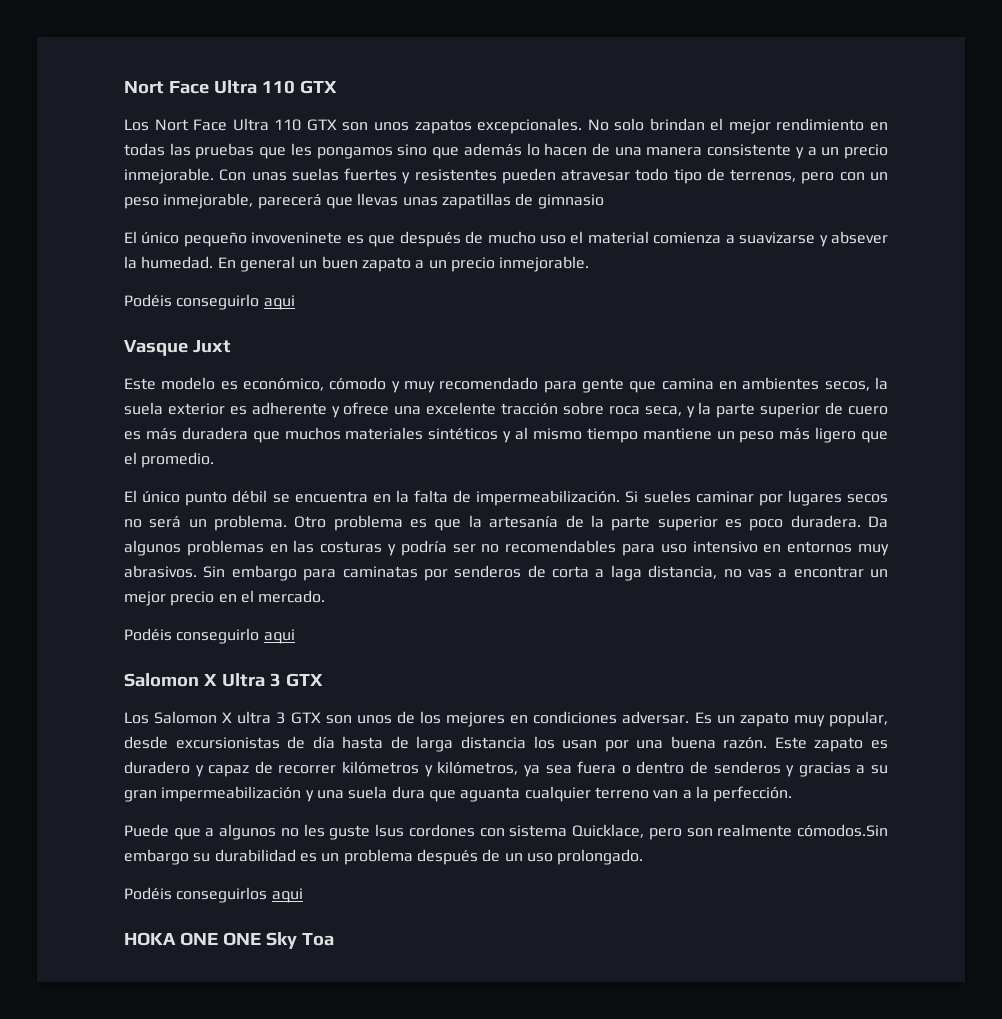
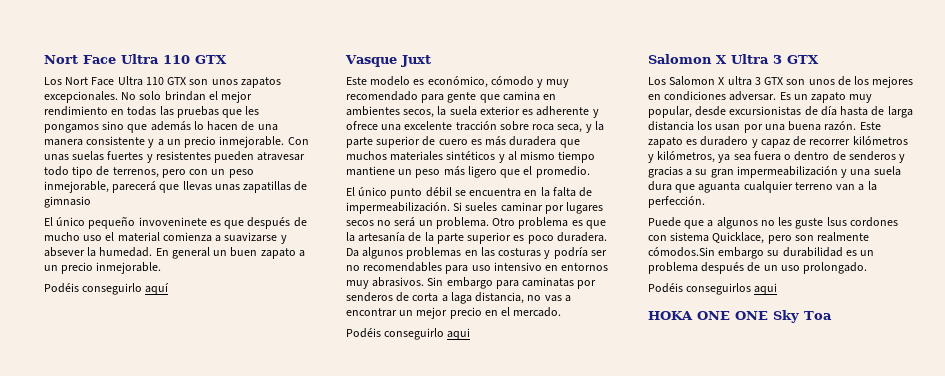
  En general un buen zapato a un precio inmejorable.
- Podéis conseguirlo aqui
+ Podéis conseguirlo aquí

